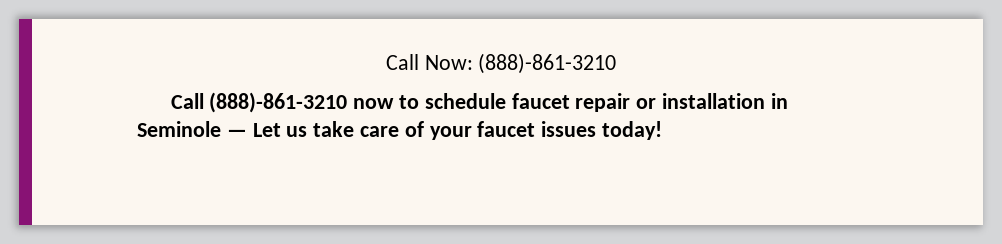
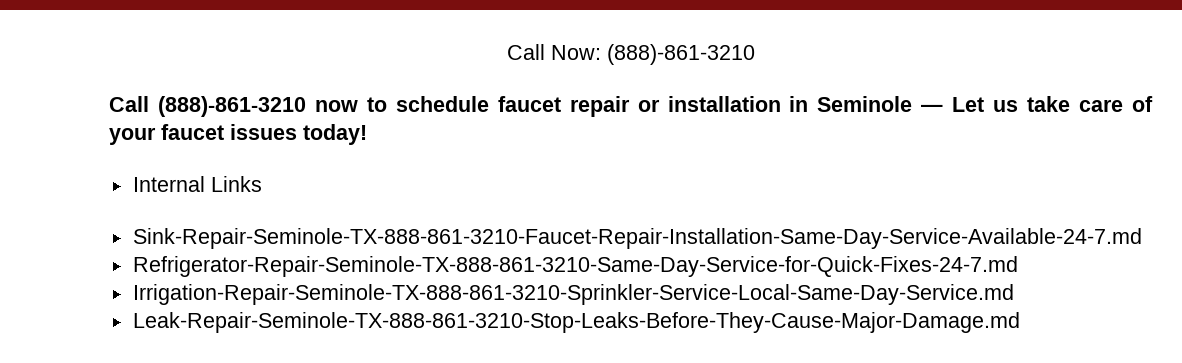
+ Internal Links
+ Sink-Repair-Seminole-TX-888-861-3210-Faucet-Repair-Installation-Same-Day-Service-Available-24-7.md
+ Refrigerator-Repair-Seminole-TX-888-861-3210-Same-Day-Service-for-Quick-Fixes-24-7.md
+ Irrigation-Repair-Seminole-TX-888-861-3210-Sprinkler-Service-Local-Same-Day-Service.md
+ Leak-Repair-Seminole-TX-888-861-3210-Stop-Leaks-Before-They-Cause-Major-Damage.md

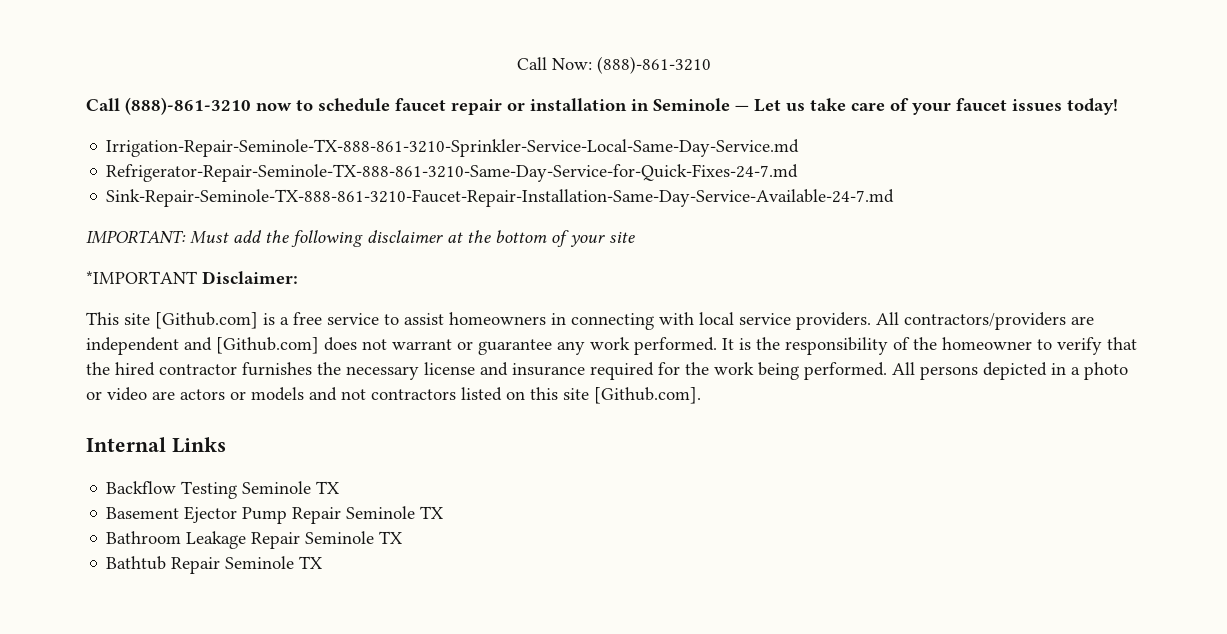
+ Irrigation-Repair-Seminole-TX-888-861-3210-Sprinkler-Service-Local-Same-Day-Service.md
+ Refrigerator-Repair-Seminole-TX-888-861-3210-Same-Day-Service-for-Quick-Fixes-24-7.md
+ Sink-Repair-Seminole-TX-888-861-3210-Faucet-Repair-Installation-Same-Day-Service-Available-24-7.md
+ IMPORTANT: Must add the following disclaimer at the bottom of your site
+ *IMPORTANT Disclaimer:
+ This site [Github.com] is a free service to assist homeowners in connecting with local service providers. All contractors/providers are independent and [Github.com] does not warrant or guarantee any work performed. It is the responsibility of the homeowner to verify that the hired contractor furnishes the necessary license and insurance required for the work being performed. All persons depicted in a photo or video are actors or models and not contractors listed on this site [Github.com].
  Internal Links
- Sink-Repair-Seminole-TX-888-861-3210-Faucet-Repair-Installation-Same-Day-Service-Available-24-7.md
- Refrigerator-Repair-Seminole-TX-888-861-3210-Same-Day-Service-for-Quick-Fixes-24-7.md
- Irrigation-Repair-Seminole-TX-888-861-3210-Sprinkler-Service-Local-Same-Day-Service.md
- Leak-Repair-Seminole-TX-888-861-3210-Stop-Leaks-Before-They-Cause-Major-Damage.md
+ Backflow Testing Seminole TX
+ Basement Ejector Pump Repair Seminole TX
+ Bathroom Leakage Repair Seminole TX
+ Bathtub Repair Seminole TX

